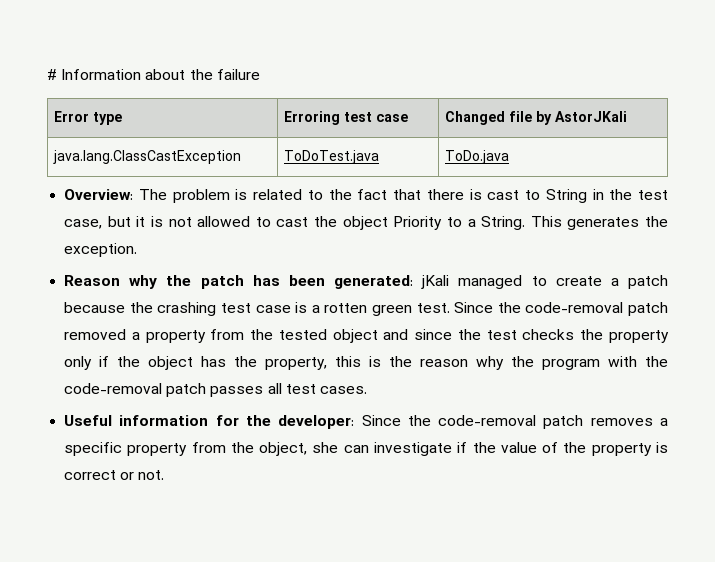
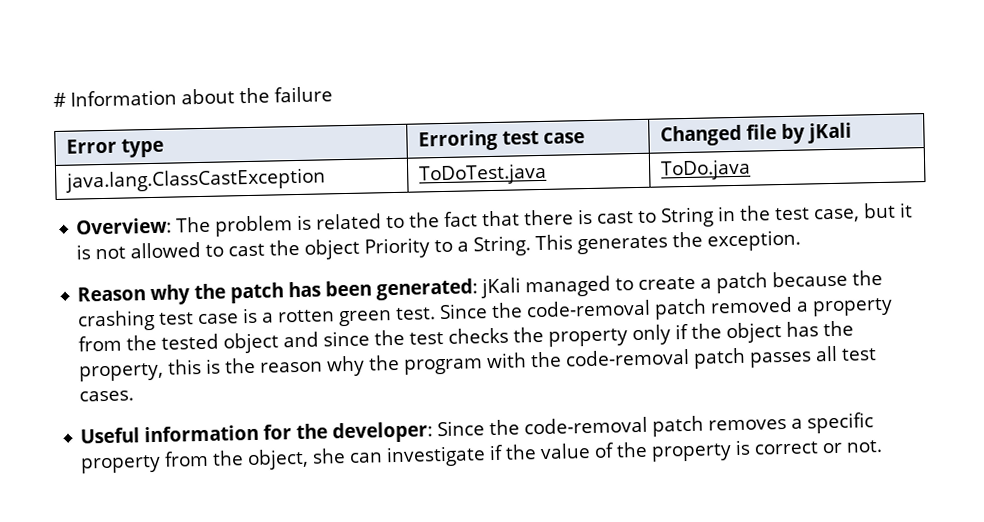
- Error type | Erroring test case | Changed file by AstorJKali
+ Error type | Erroring test case | Changed file by jKali

